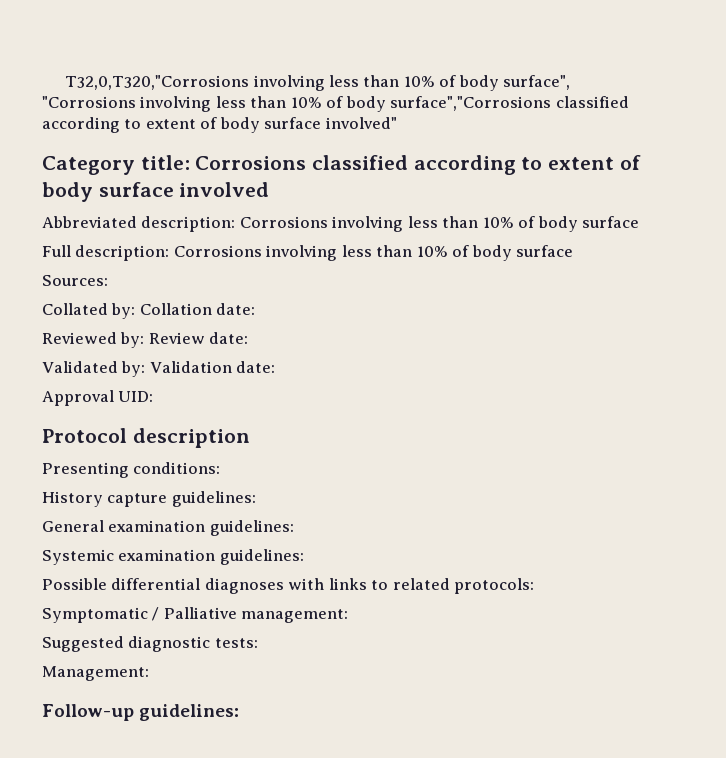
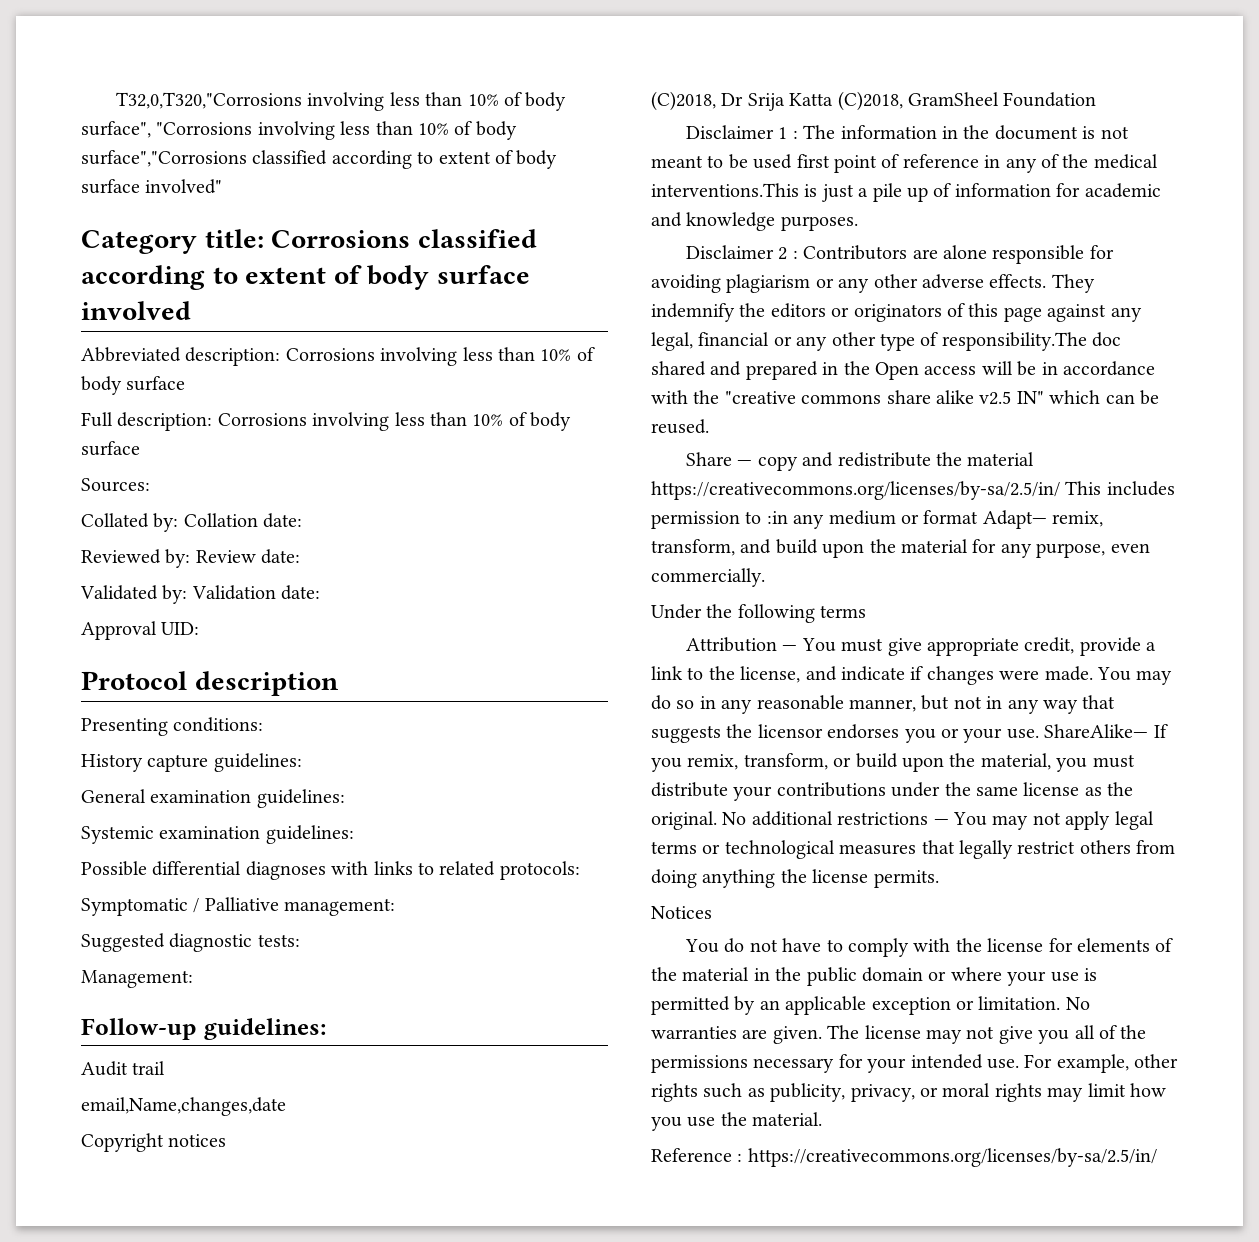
+ Audit trail
+ email,Name,changes,date
+ Copyright notices
+ (C)2018, Dr Srija Katta (C)2018, GramSheel Foundation
+ Disclaimer 1 : The information in the document is not meant to be used first point of reference in any of the medical interventions.This is just a pile up of information for academic and knowledge purposes.
+ Disclaimer 2 : Contributors are alone responsible for avoiding plagiarism or any other adverse effects. They indemnify the editors or originators of this page against any legal, financial or any other type of responsibility.The doc shared and prepared in the Open access will be in accordance with the "creative commons share alike v2.5 IN" which can be reused.
+ Share — copy and redistribute the material https://creativecommons.org/licenses/by-sa/2.5/in/ This includes permission to :in any medium or format Adapt— remix, transform, and build upon the material for any purpose, even commercially.
+ Under the following terms
+ Attribution — You must give appropriate credit, provide a link to the license, and indicate if changes were made. You may do so in any reasonable manner, but not in any way that suggests the licensor endorses you or your use. ShareAlike— If you remix, transform, or build upon the material, you must distribute your contributions under the same license as the original. No additional restrictions — You may not apply legal terms or technological measures that legally restrict others from doing anything the license permits.
+ Notices
+ You do not have to comply with the license for elements of the material in the public domain or where your use is permitted by an applicable exception or limitation. No warranties are given. The license may not give you all of the permissions necessary for your intended use. For example, other rights such as publicity, privacy, or moral rights may limit how you use the material.
+ Reference : https://creativecommons.org/licenses/by-sa/2.5/in/

